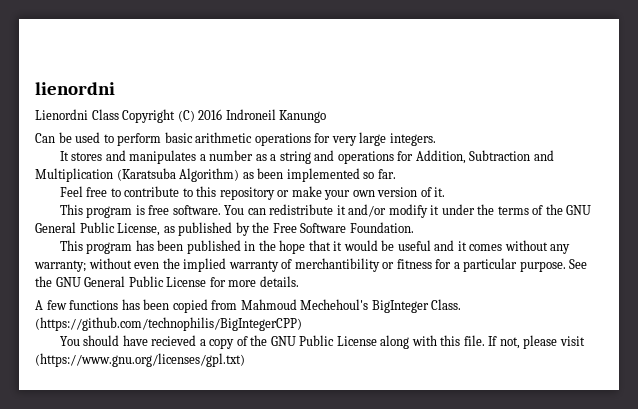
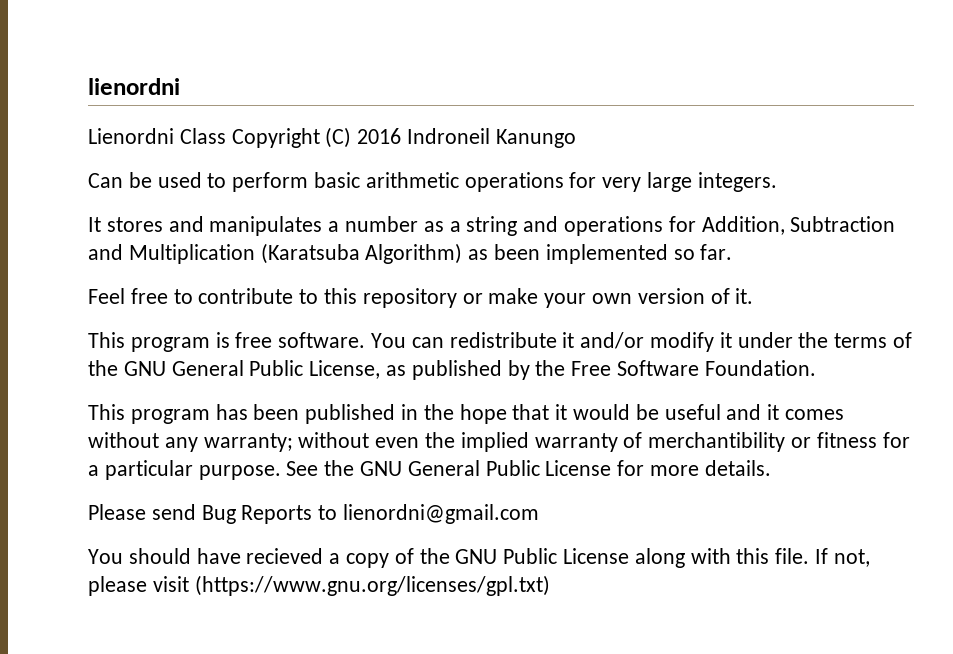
- A few functions has been copied from Mahmoud Mechehoul's BigInteger Class. (https://github.com/technophilis/BigIntegerCPP)
+ Please send Bug Reports to lienordni@gmail.com

